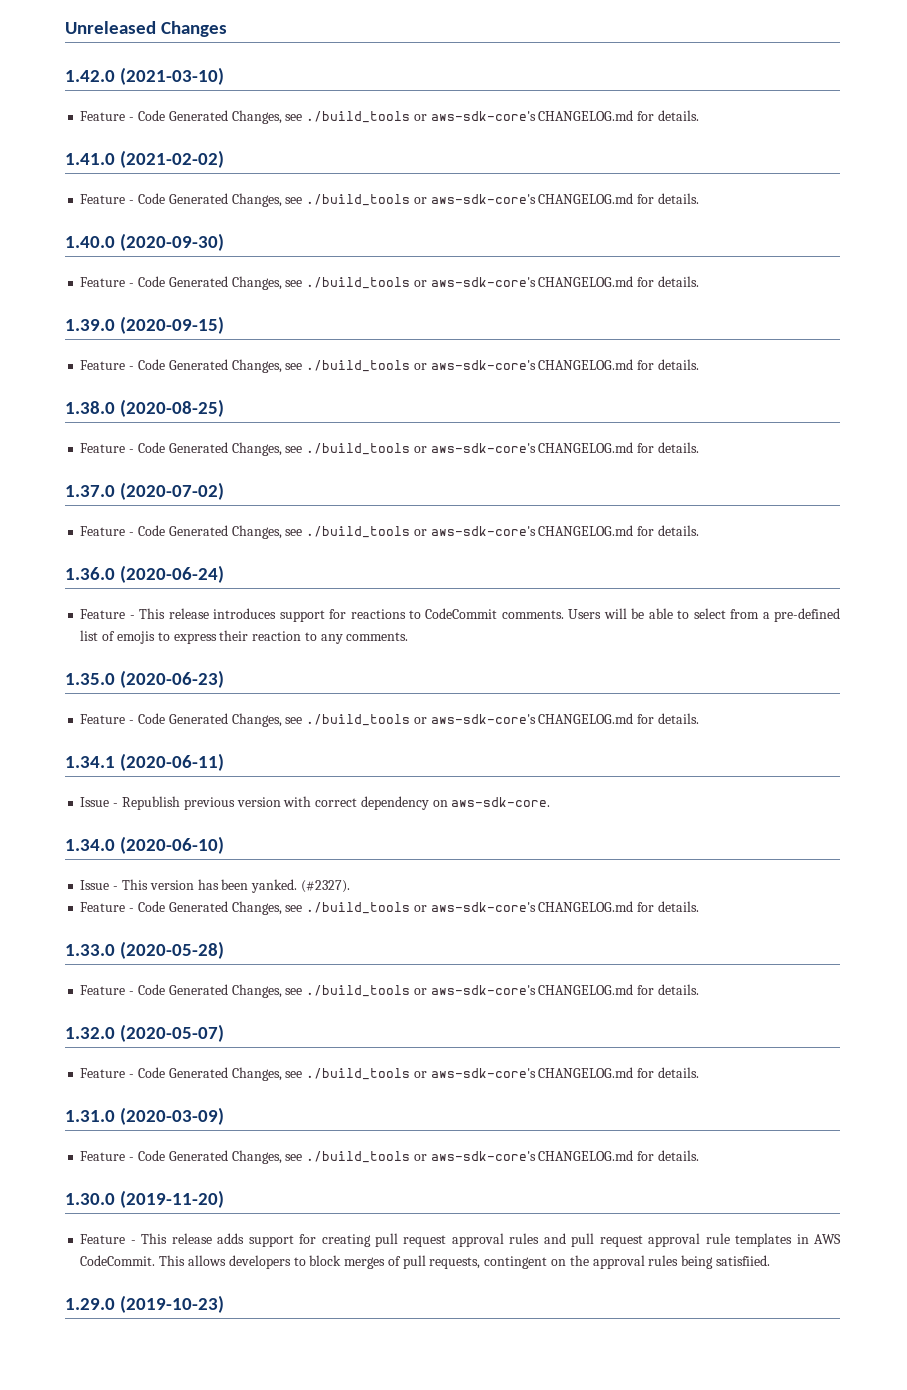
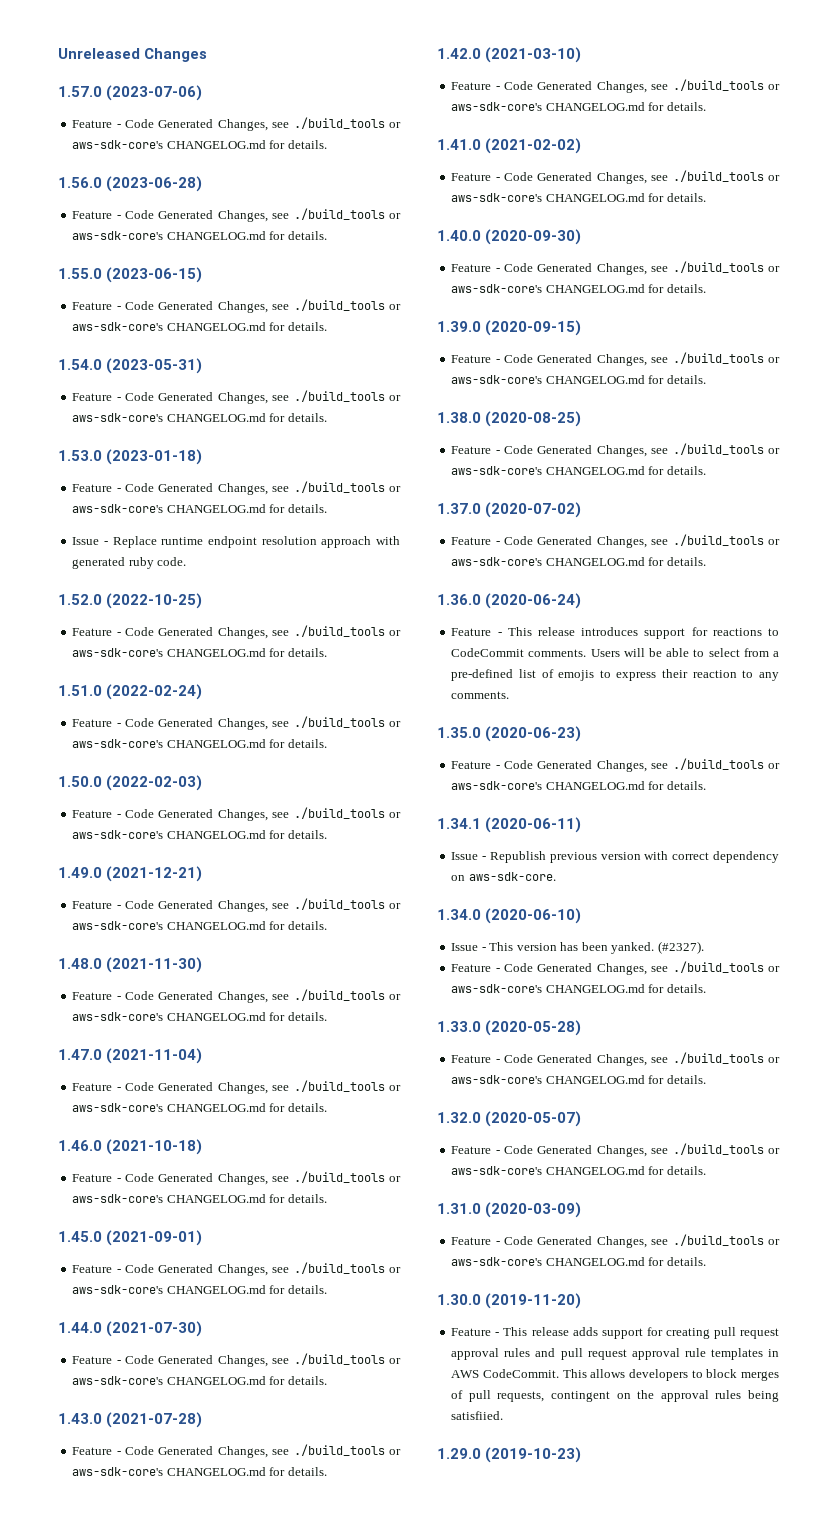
+ 1.57.0 (2023-07-06)
+ Feature - Code Generated Changes, see ./build_tools or aws-sdk-core's CHANGELOG.md for details.
+ 1.56.0 (2023-06-28)
+ Feature - Code Generated Changes, see ./build_tools or aws-sdk-core's CHANGELOG.md for details.
+ 1.55.0 (2023-06-15)
+ Feature - Code Generated Changes, see ./build_tools or aws-sdk-core's CHANGELOG.md for details.
+ 1.54.0 (2023-05-31)
+ Feature - Code Generated Changes, see ./build_tools or aws-sdk-core's CHANGELOG.md for details.
+ 1.53.0 (2023-01-18)
+ Feature - Code Generated Changes, see ./build_tools or aws-sdk-core's CHANGELOG.md for details.
+ Issue - Replace runtime endpoint resolution approach with generated ruby code.
+ 1.52.0 (2022-10-25)
+ Feature - Code Generated Changes, see ./build_tools or aws-sdk-core's CHANGELOG.md for details.
+ 1.51.0 (2022-02-24)
+ Feature - Code Generated Changes, see ./build_tools or aws-sdk-core's CHANGELOG.md for details.
+ 1.50.0 (2022-02-03)
+ Feature - Code Generated Changes, see ./build_tools or aws-sdk-core's CHANGELOG.md for details.
+ 1.49.0 (2021-12-21)
+ Feature - Code Generated Changes, see ./build_tools or aws-sdk-core's CHANGELOG.md for details.
+ 1.48.0 (2021-11-30)
+ Feature - Code Generated Changes, see ./build_tools or aws-sdk-core's CHANGELOG.md for details.
+ 1.47.0 (2021-11-04)
+ Feature - Code Generated Changes, see ./build_tools or aws-sdk-core's CHANGELOG.md for details.
+ 1.46.0 (2021-10-18)
+ Feature - Code Generated Changes, see ./build_tools or aws-sdk-core's CHANGELOG.md for details.
+ 1.45.0 (2021-09-01)
+ Feature - Code Generated Changes, see ./build_tools or aws-sdk-core's CHANGELOG.md for details.
+ 1.44.0 (2021-07-30)
+ Feature - Code Generated Changes, see ./build_tools or aws-sdk-core's CHANGELOG.md for details.
+ 1.43.0 (2021-07-28)
+ Feature - Code Generated Changes, see ./build_tools or aws-sdk-core's CHANGELOG.md for details.

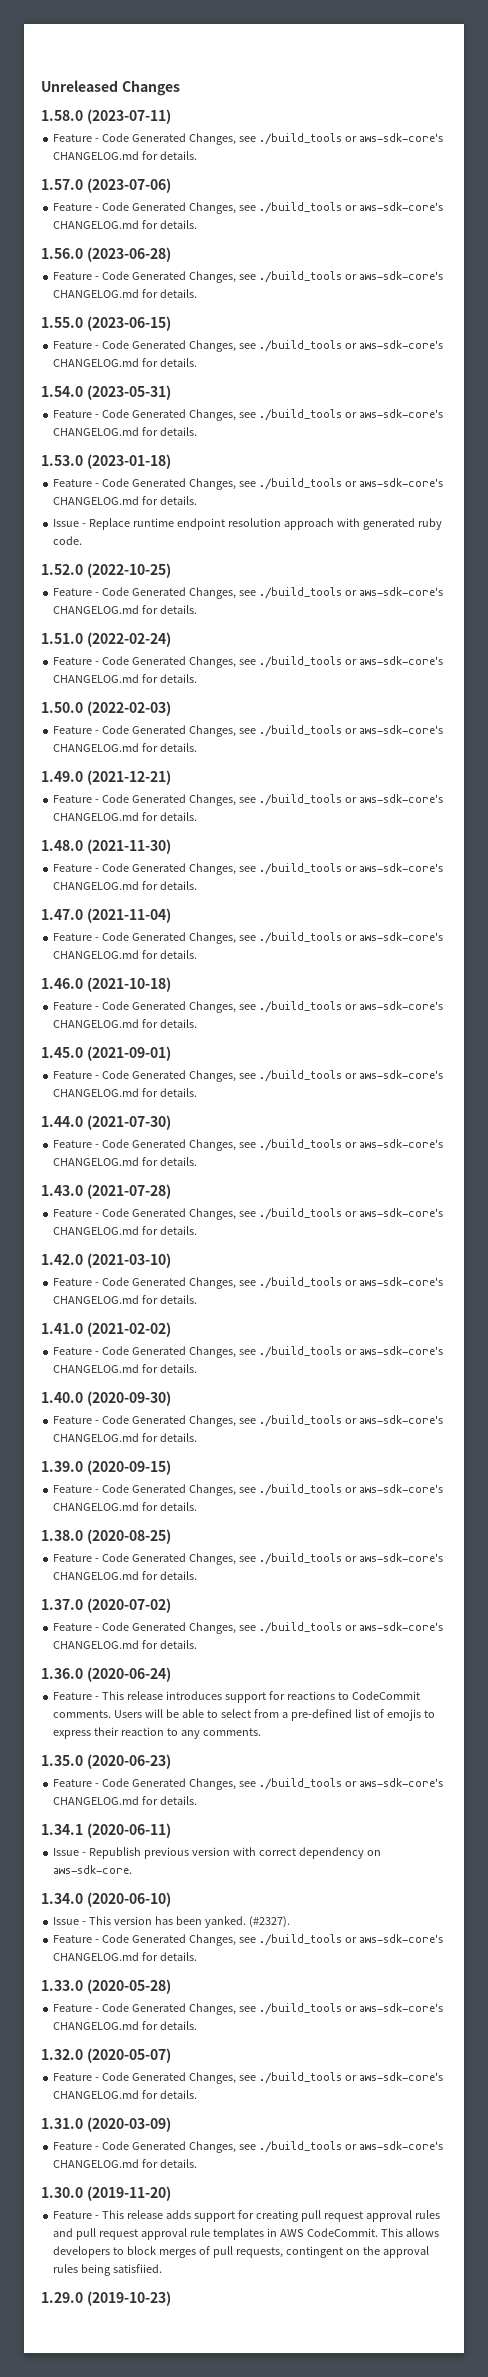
+ 1.58.0 (2023-07-11)
+ Feature - Code Generated Changes, see ./build_tools or aws-sdk-core's CHANGELOG.md for details.

